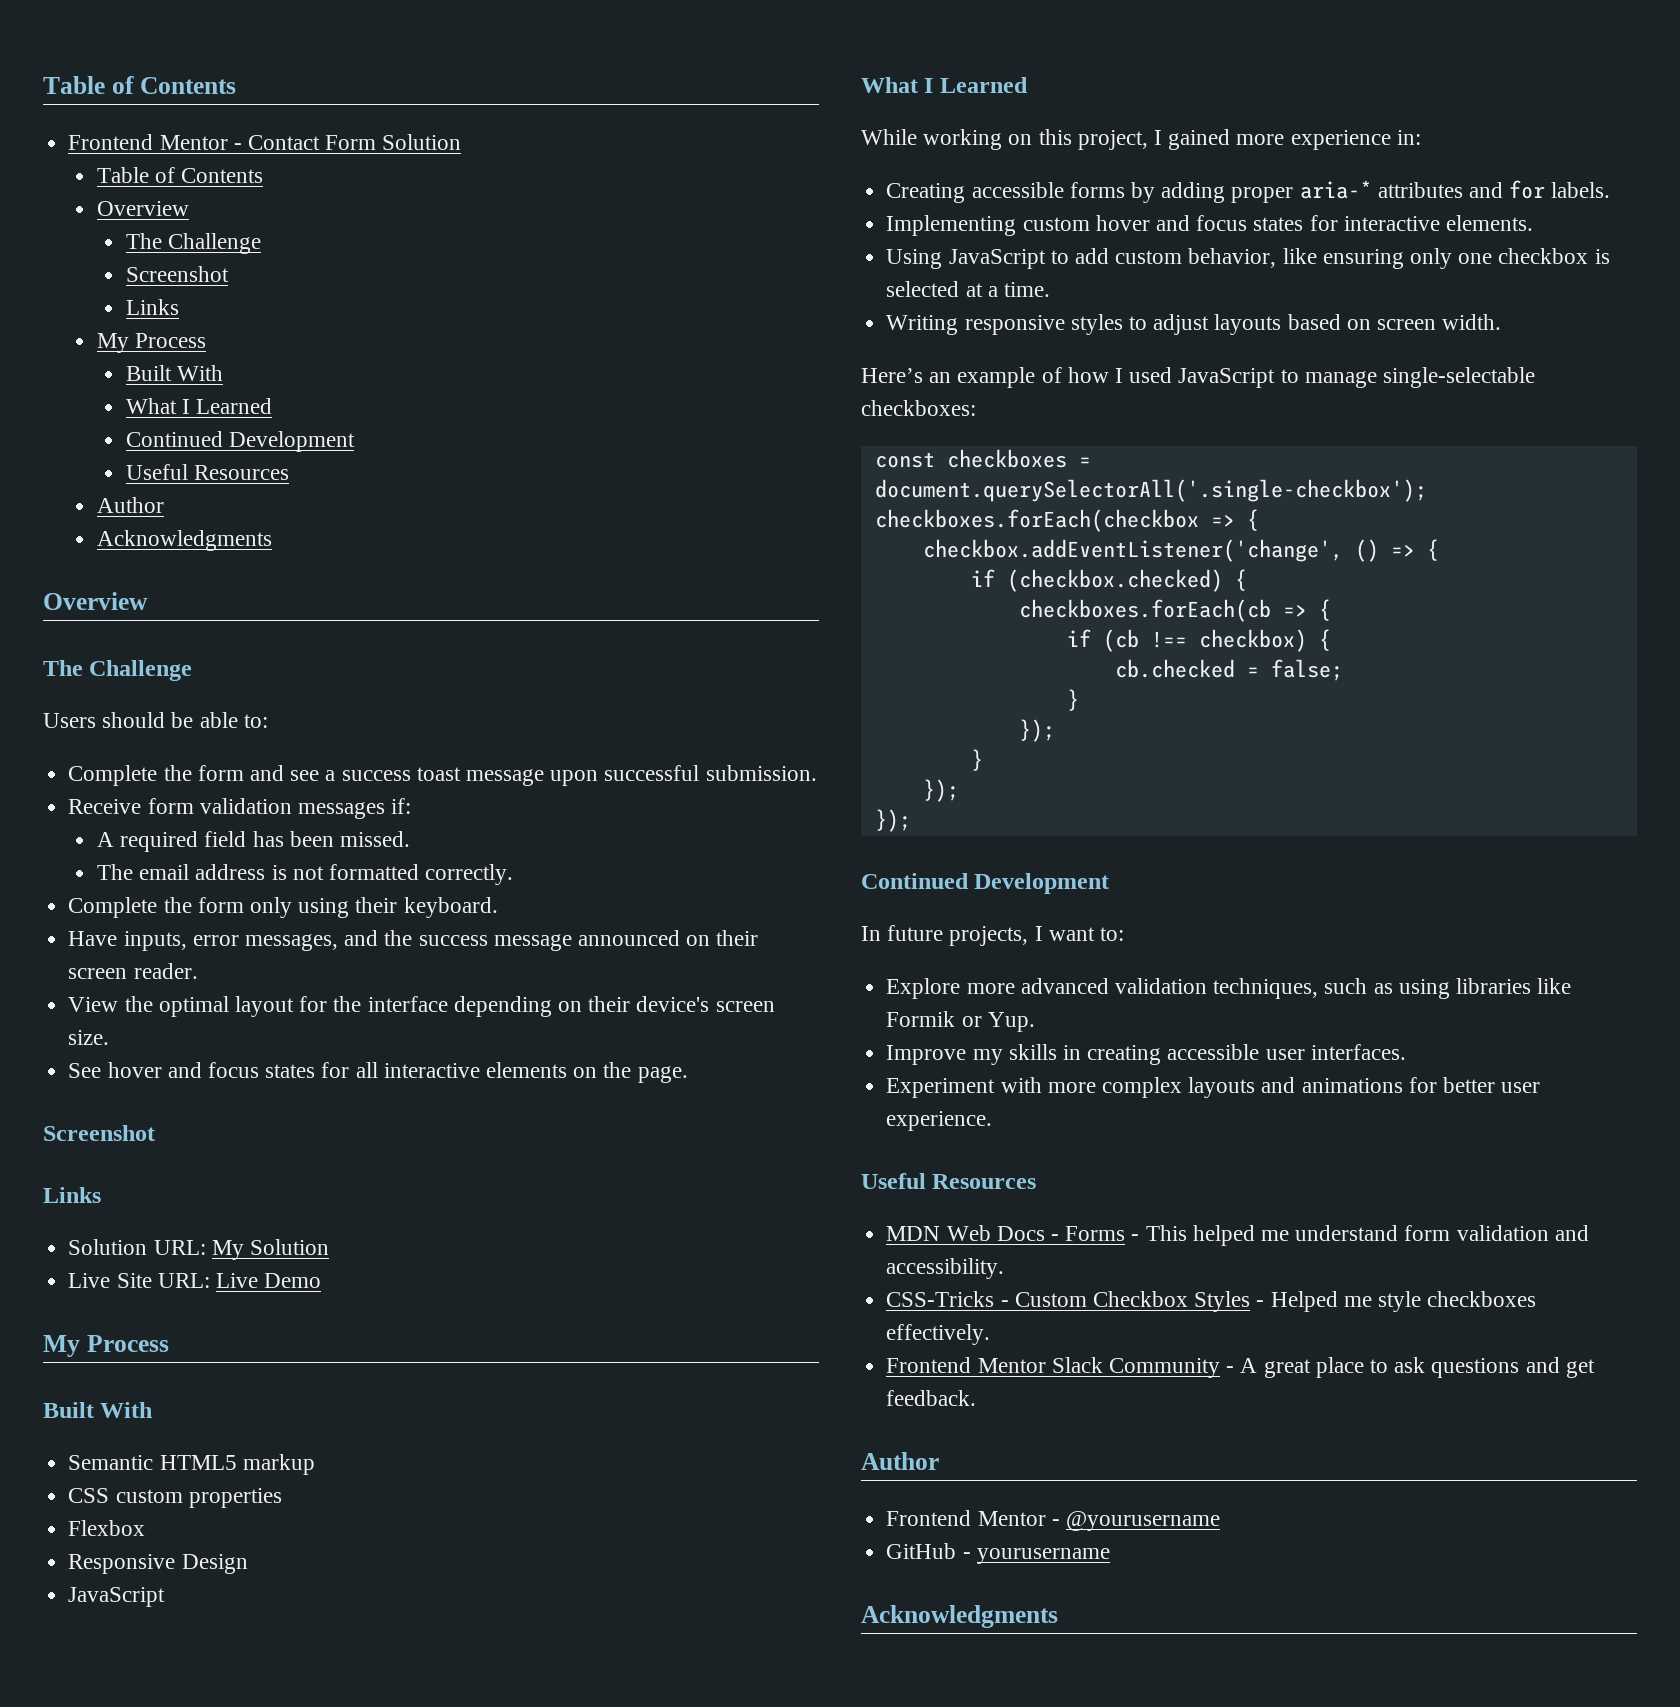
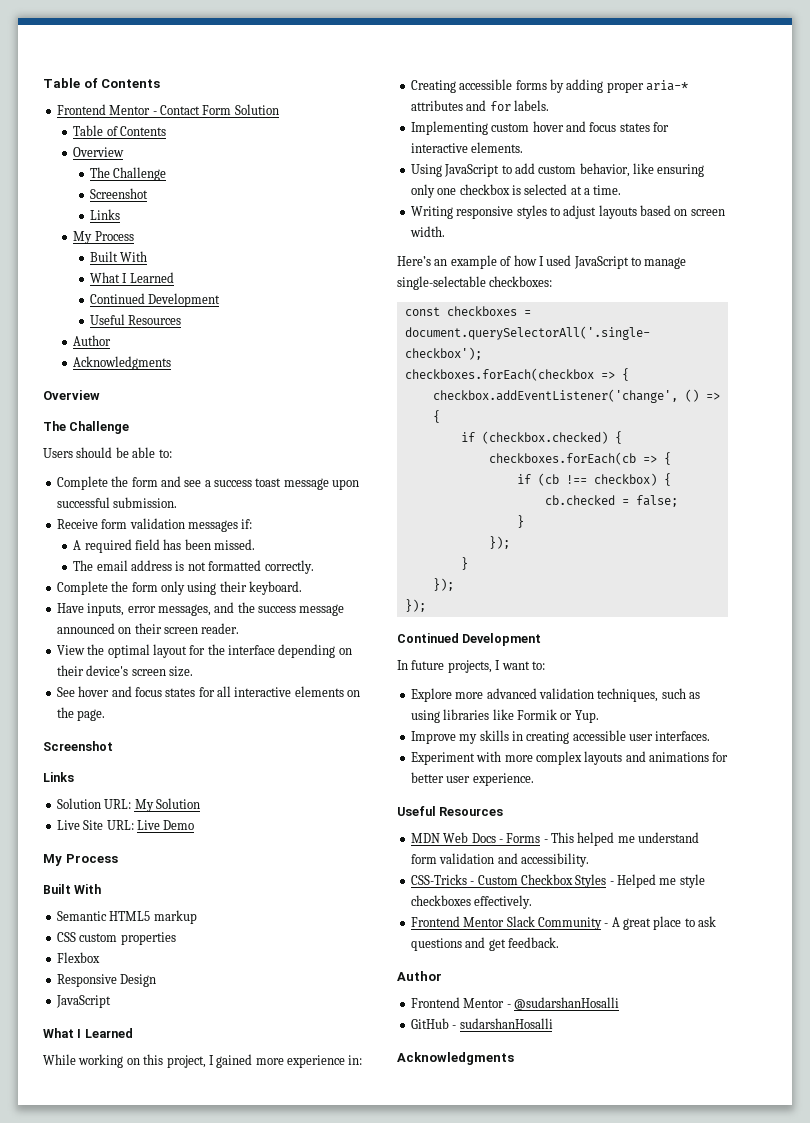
- Frontend Mentor - @yourusername
+ Frontend Mentor - @sudarshanHosalli
- GitHub - yourusername
+ GitHub - sudarshanHosalli

